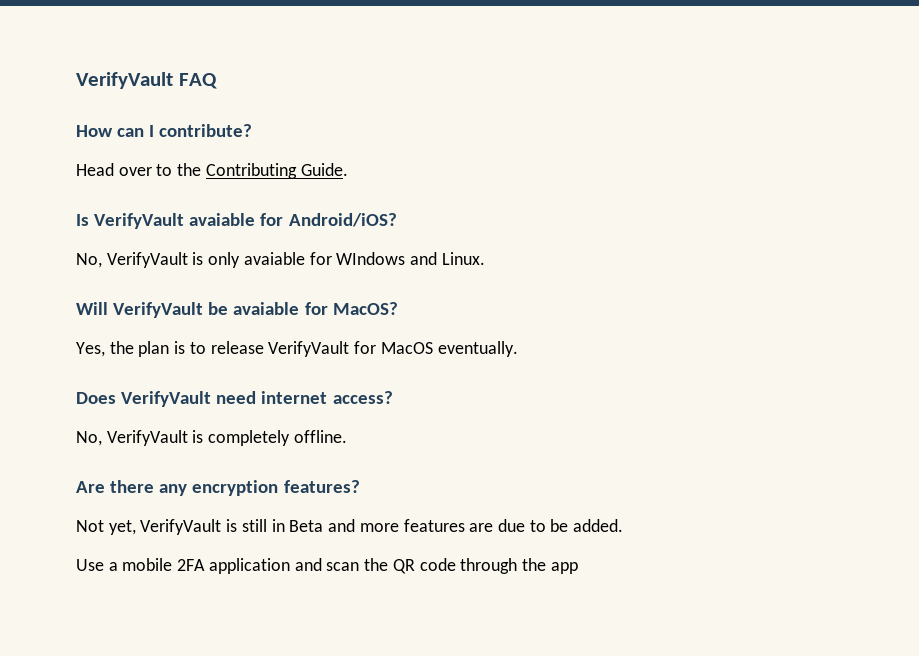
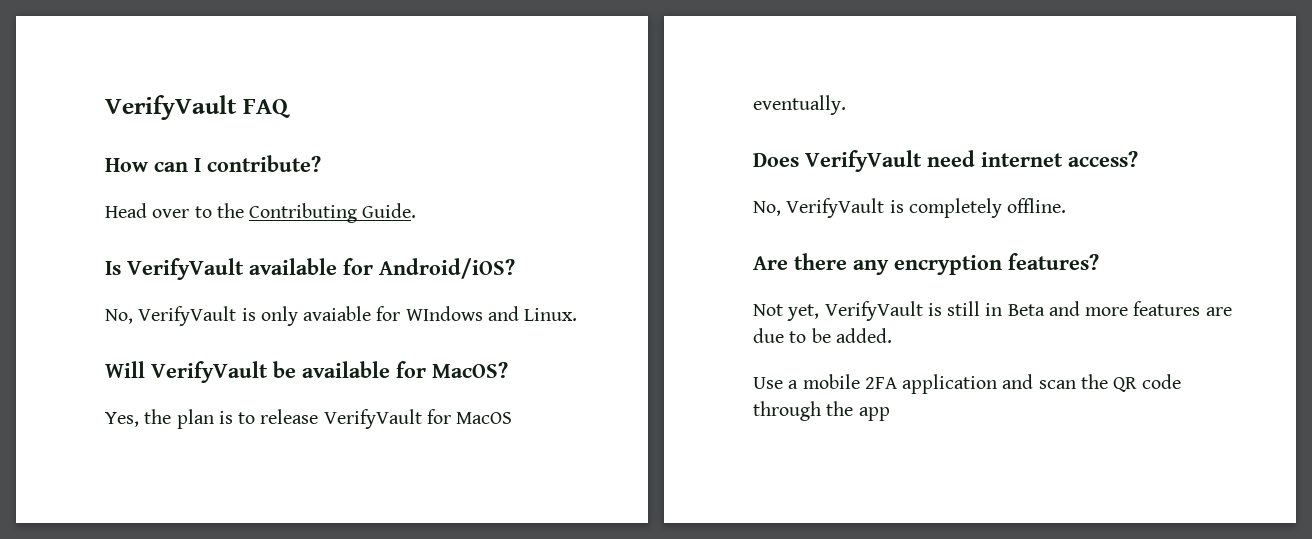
- Is VerifyVault avaiable for Android/iOS?
+ Is VerifyVault available for Android/iOS?
- Will VerifyVault be avaiable for MacOS?
+ Will VerifyVault be available for MacOS?

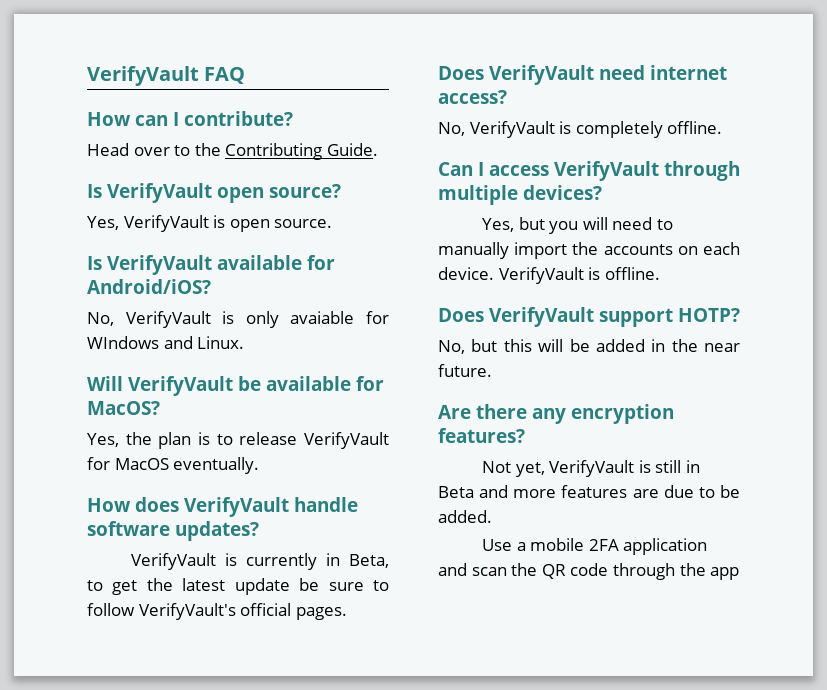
+ Is VerifyVault open source?
+ Yes, VerifyVault is open source.
+ How does VerifyVault handle software updates?
+ VerifyVault is currently in Beta, to get the latest update be sure to follow VerifyVault's official pages.
+ Can I access VerifyVault through multiple devices?
+ Yes, but you will need to manually import the accounts on each device. VerifyVault is offline.
+ Does VerifyVault support HOTP?
+ No, but this will be added in the near future.

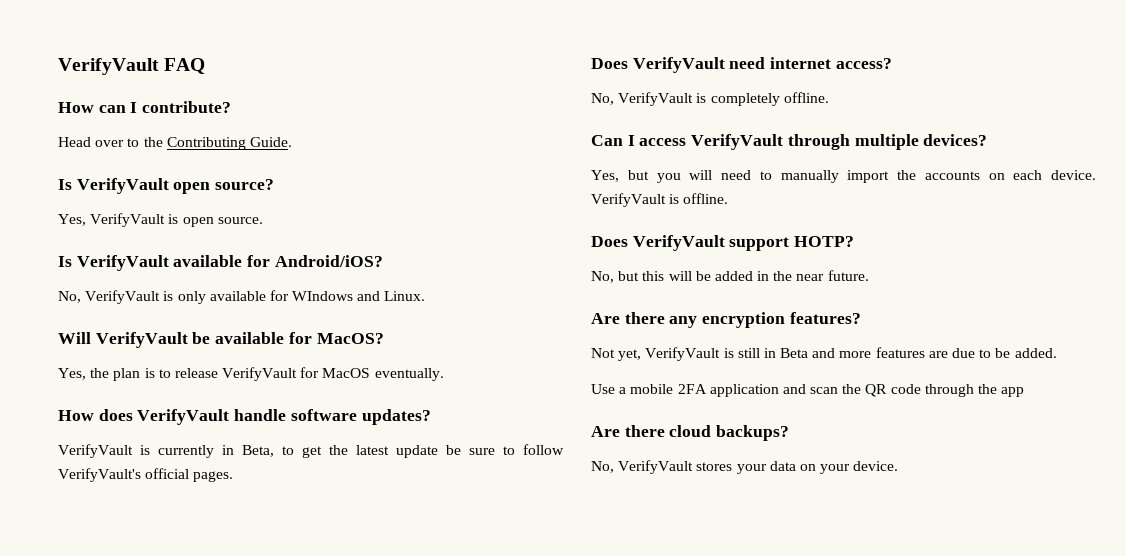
- No, VerifyVault is only avaiable for WIndows and Linux.
+ No, VerifyVault is only available for WIndows and Linux.
+ Are there cloud backups?
+ No, VerifyVault stores your data on your device.

